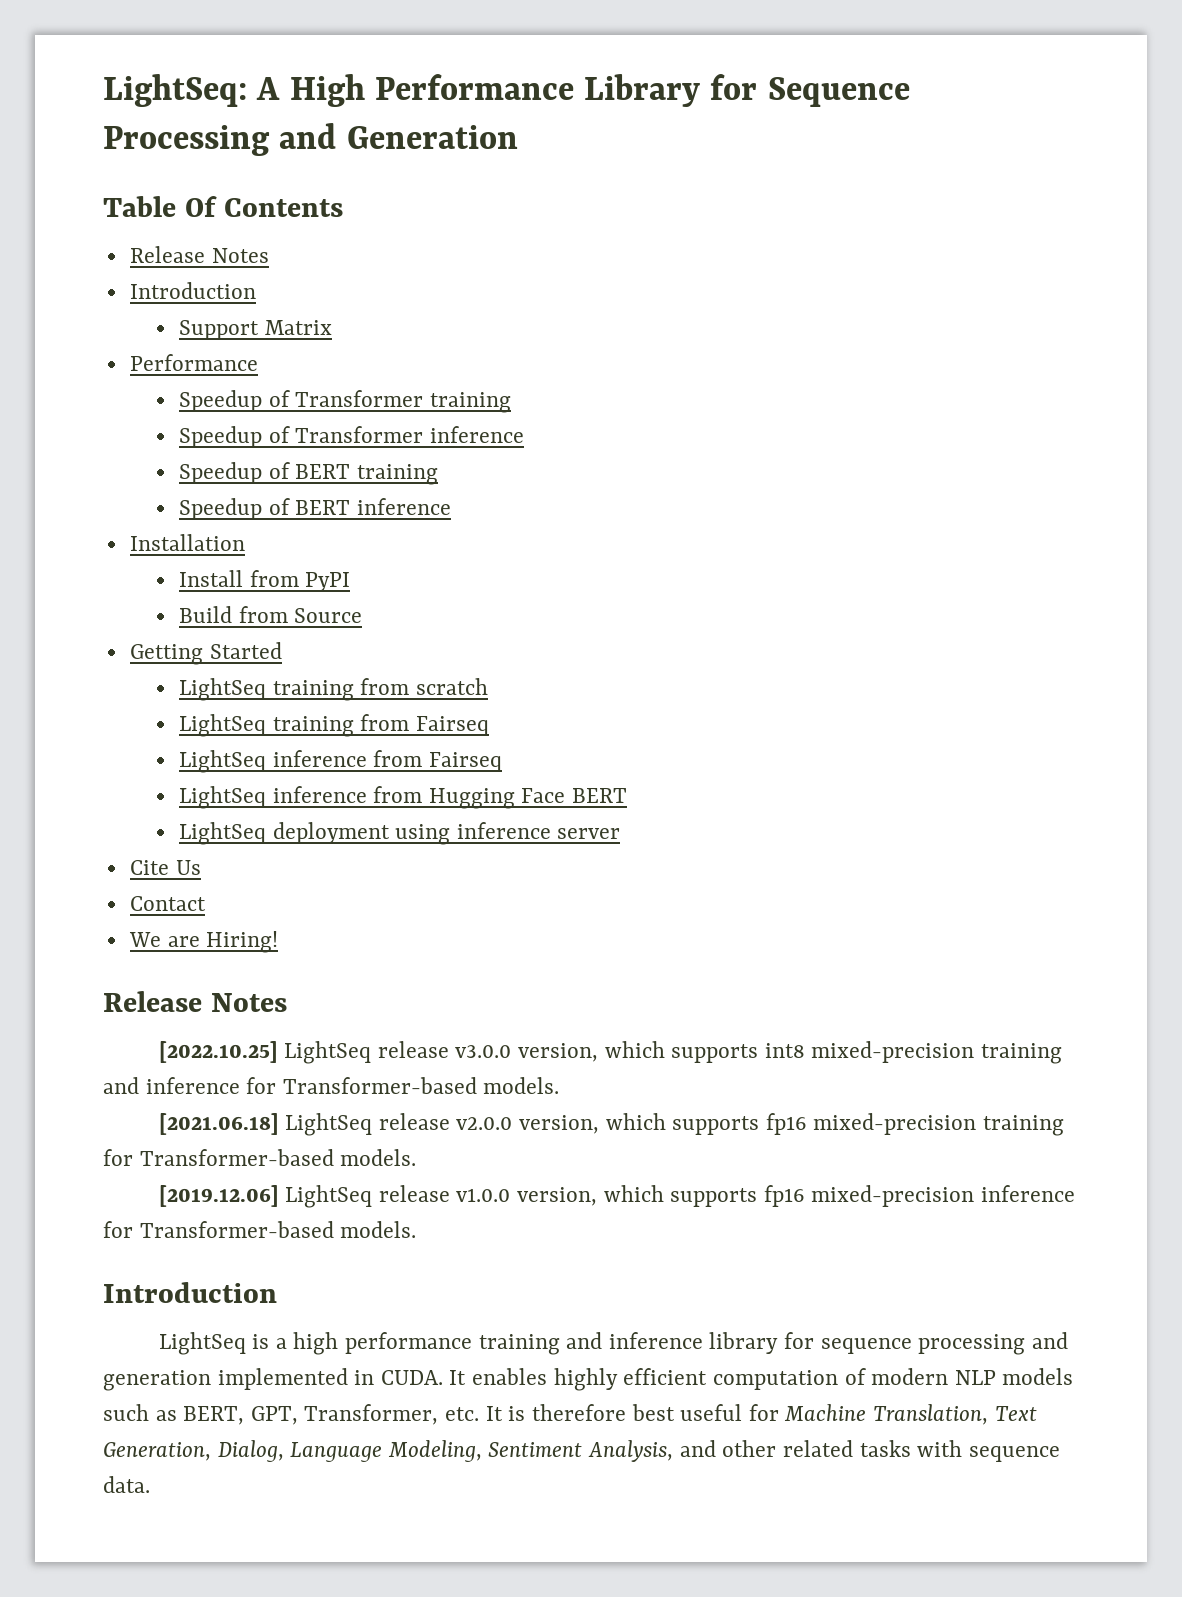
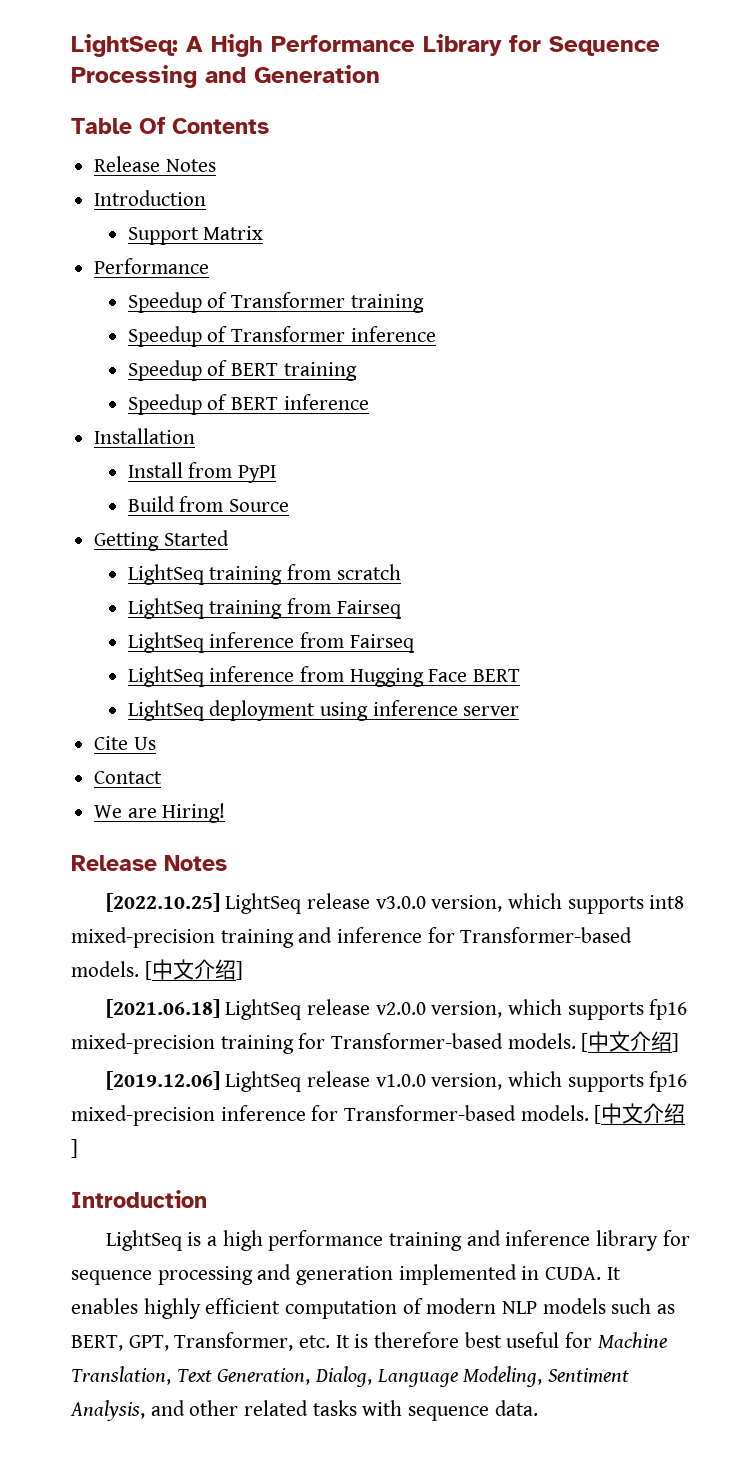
- [2022.10.25] LightSeq release v3.0.0 version, which supports int8 mixed-precision training and inference for Transformer-based models.
+ [2022.10.25] LightSeq release v3.0.0 version, which supports int8 mixed-precision training and inference for Transformer-based models. [中文介绍]
- [2021.06.18] LightSeq release v2.0.0 version, which supports fp16 mixed-precision training for Transformer-based models.
+ [2021.06.18] LightSeq release v2.0.0 version, which supports fp16 mixed-precision training for Transformer-based models. [中文介绍]
- [2019.12.06] LightSeq release v1.0.0 version, which supports fp16 mixed-precision inference for Transformer-based models.
+ [2019.12.06] LightSeq release v1.0.0 version, which supports fp16 mixed-precision inference for Transformer-based models. [中文介绍]

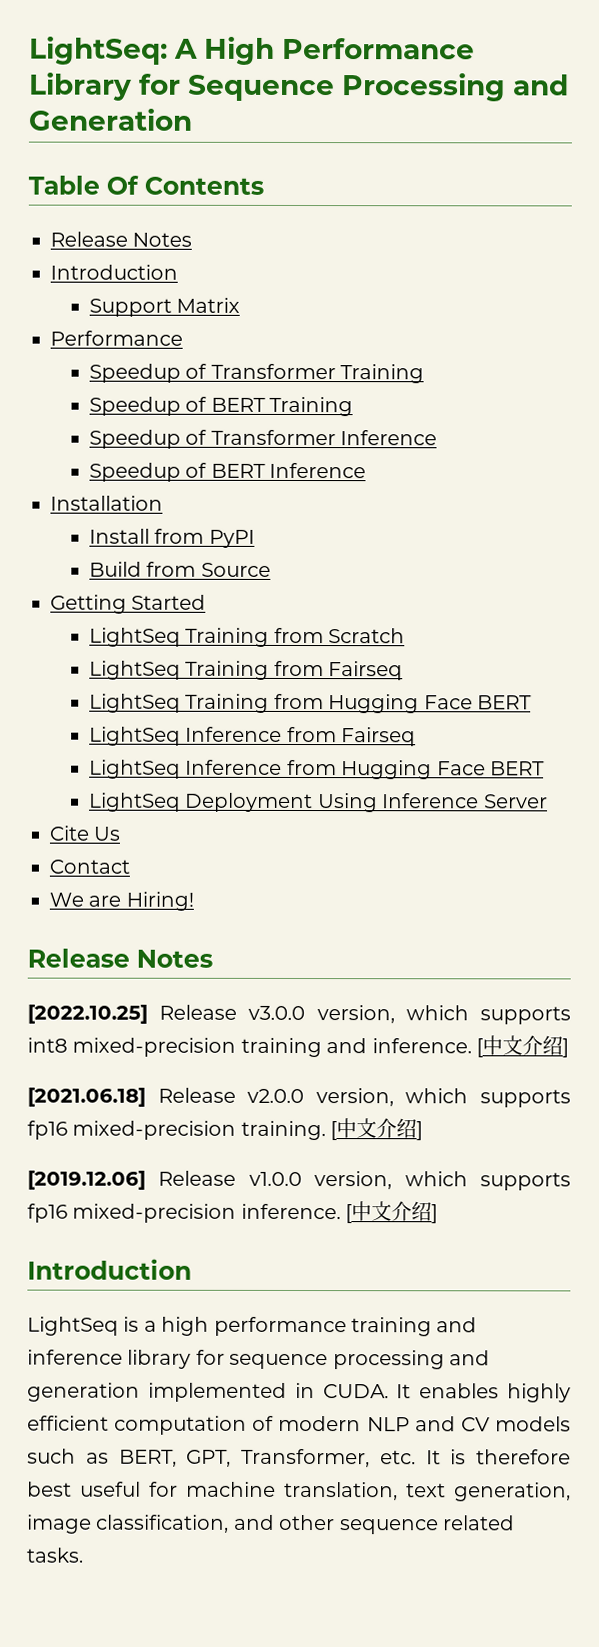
- Speedup of Transformer training
- Speedup of Transformer inference
- Speedup of BERT training
- Speedup of BERT inference
+ Speedup of Transformer Training
+ Speedup of BERT Training
+ Speedup of Transformer Inference
+ Speedup of BERT Inference
- LightSeq training from scratch
- LightSeq training from Fairseq
- LightSeq inference from Fairseq
- LightSeq inference from Hugging Face BERT
- LightSeq deployment using inference server
+ LightSeq Training from Scratch
+ LightSeq Training from Fairseq
+ LightSeq Training from Hugging Face BERT
+ LightSeq Inference from Fairseq
+ LightSeq Inference from Hugging Face BERT
+ LightSeq Deployment Using Inference Server
- [2022.10.25] LightSeq release v3.0.0 version, which supports int8 mixed-precision training and inference for Transformer-based models.
+ [2022.10.25] Release v3.0.0 version, which supports int8 mixed-precision training and inference.
- [2021.06.18] LightSeq release v2.0.0 version, which supports fp16 mixed-precision training for Transformer-based models.
+ [2021.06.18] Release v2.0.0 version, which supports fp16 mixed-precision training.
- [2019.12.06] LightSeq release v1.0.0 version, which supports fp16 mixed-precision inference for Transformer-based models.
+ [2019.12.06] Release v1.0.0 version, which supports fp16 mixed-precision inference.
- It enables highly efficient computation of modern NLP models such as BERT, GPT, Transformer, etc. It is therefore best useful for Machine Translation, Text Generation, Dialog, Language Modeling, Sentiment Analysis, and other related tasks with sequence data.
+ It enables highly efficient computation of modern NLP and CV models such as BERT, GPT, Transformer, etc. It is therefore best useful for machine translation, text generation, image classification, and other sequence related tasks.

